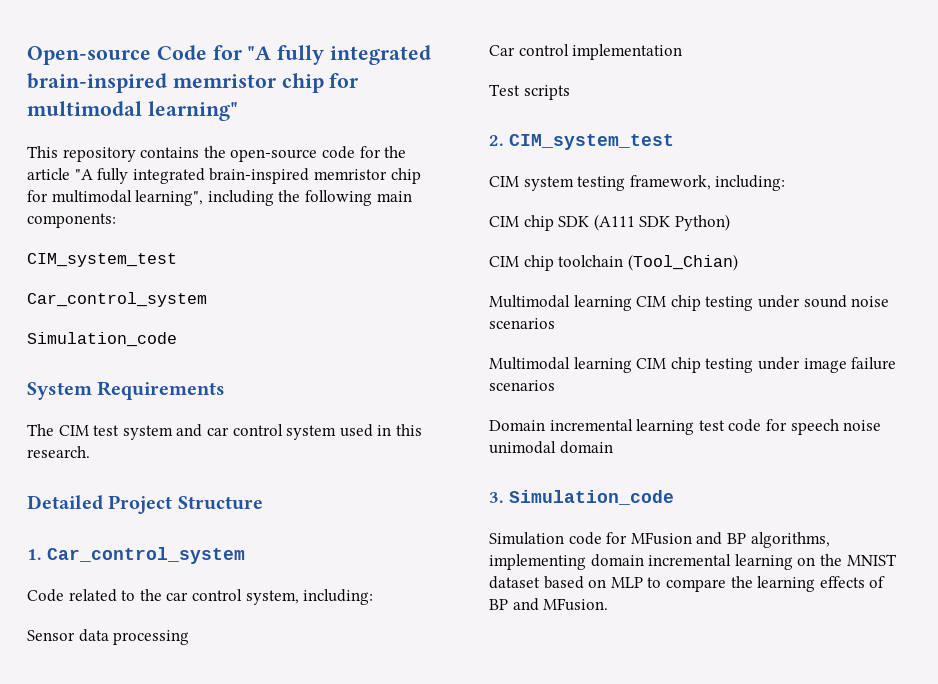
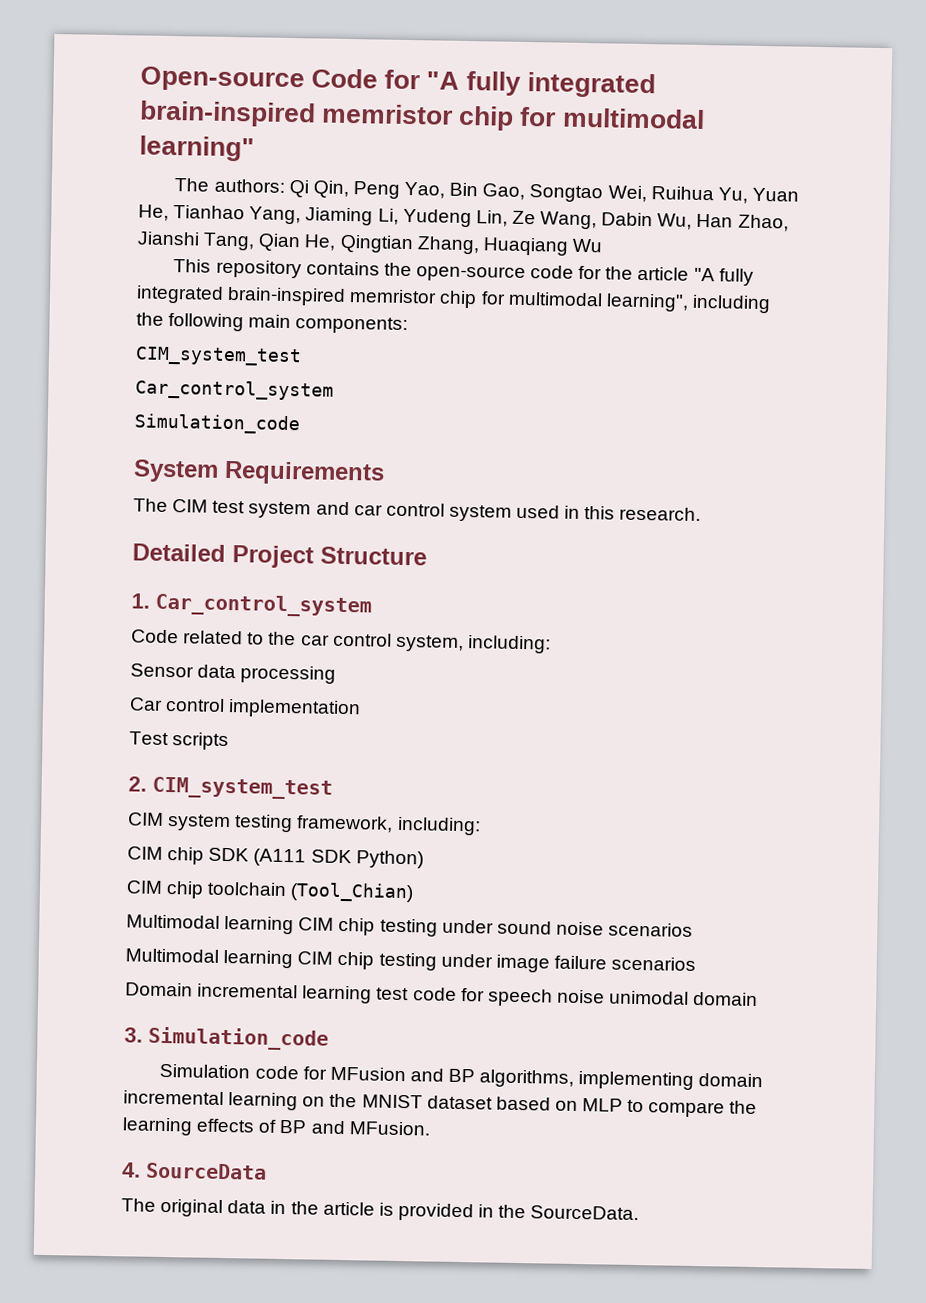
+ The authors: Qi Qin, Peng Yao, Bin Gao, Songtao Wei, Ruihua Yu, Yuan He, Tianhao Yang, Jiaming Li, Yudeng Lin, Ze Wang, Dabin Wu, Han Zhao, Jianshi Tang, Qian He, Qingtian Zhang, Huaqiang Wu
+ 4. SourceData
+ The original data in the article is provided in the SourceData.

